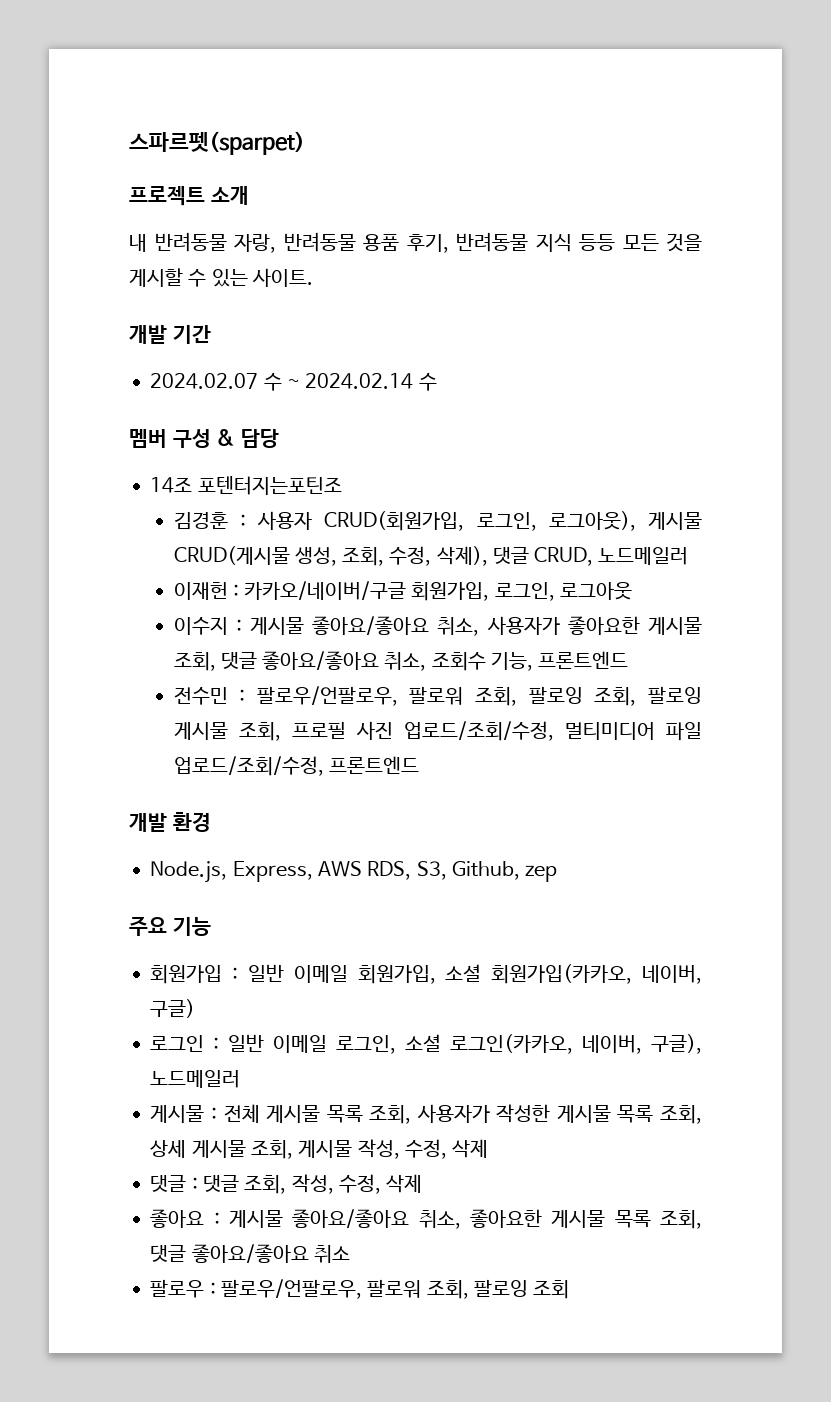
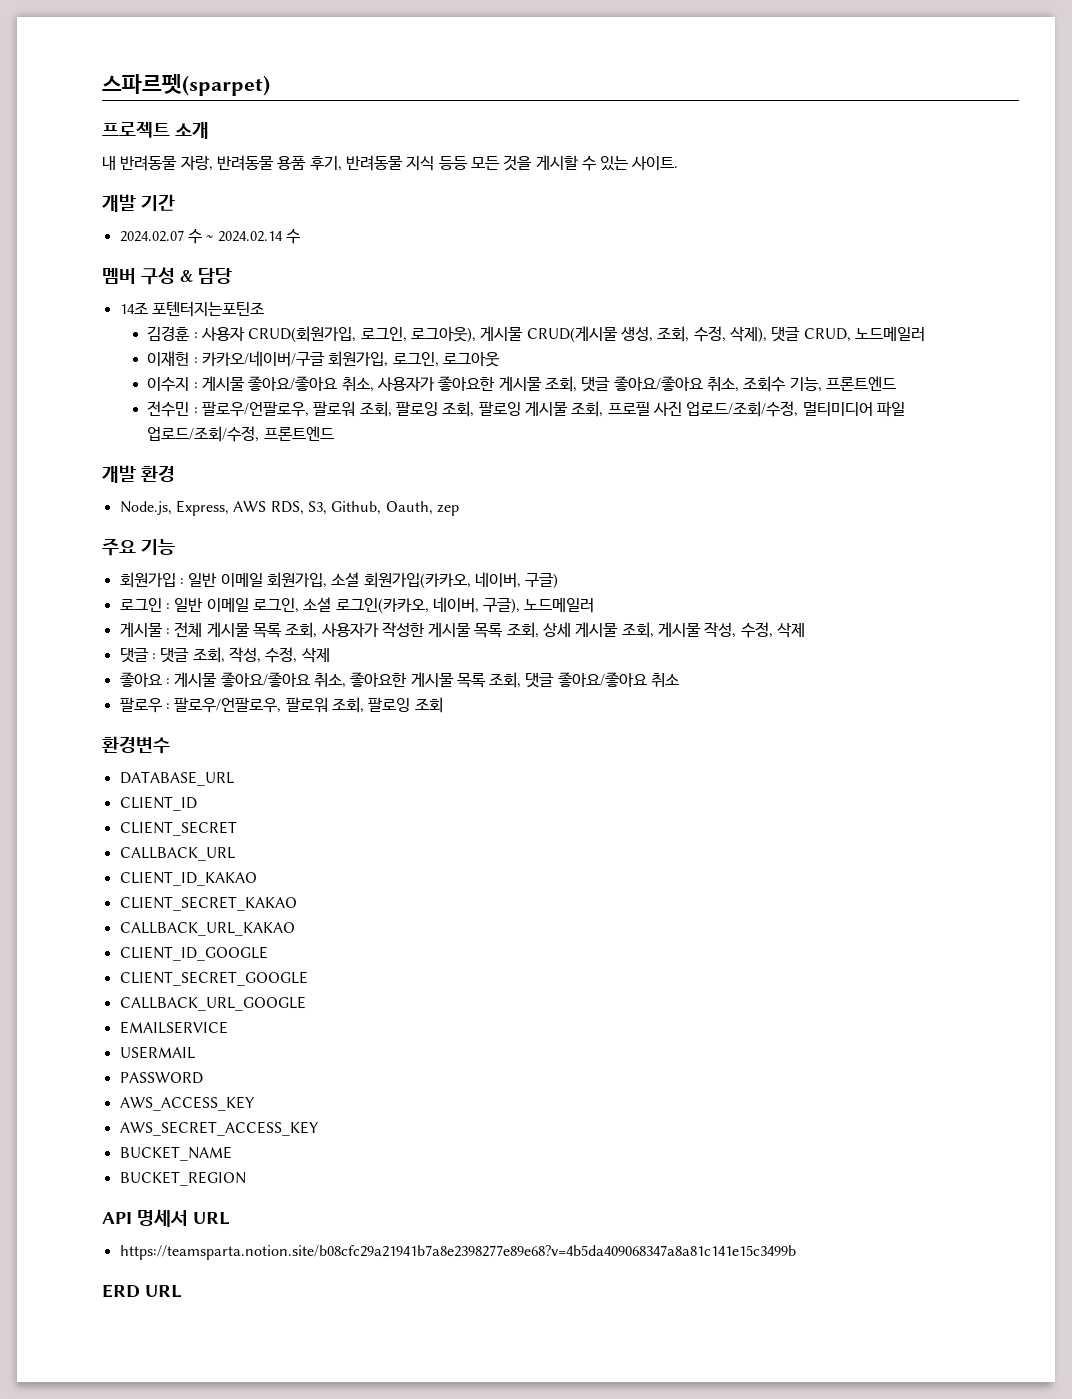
- Node.js, Express, AWS RDS, S3, Github, zep
+ Node.js, Express, AWS RDS, S3, Github, Oauth, zep
+ 환경변수
+ DATABASE_URL
+ CLIENT_ID
+ CLIENT_SECRET
+ CALLBACK_URL
+ CLIENT_ID_KAKAO
+ CLIENT_SECRET_KAKAO
+ CALLBACK_URL_KAKAO
+ CLIENT_ID_GOOGLE
+ CLIENT_SECRET_GOOGLE
+ CALLBACK_URL_GOOGLE
+ EMAILSERVICE
+ USERMAIL
+ PASSWORD
+ AWS_ACCESS_KEY
+ AWS_SECRET_ACCESS_KEY
+ BUCKET_NAME
+ BUCKET_REGION
+ API 명세서 URL
+ https://teamsparta.notion.site/b08cfc29a21941b7a8e2398277e89e68?v=4b5da409068347a8a81c141e15c3499b
+ ERD URL

